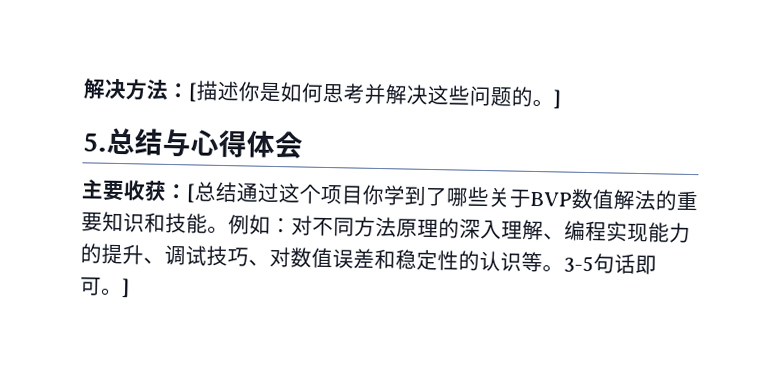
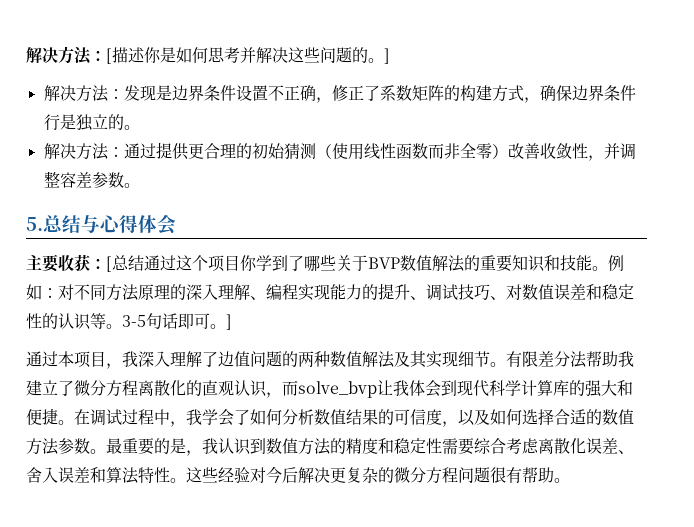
+ 解决方法：发现是边界条件设置不正确，修正了系数矩阵的构建方式，确保边界条件行是独立的。
+ 解决方法：通过提供更合理的初始猜测（使用线性函数而非全零）改善收敛性，并调整容差参数。
+ 通过本项目，我深入理解了边值问题的两种数值解法及其实现细节。有限差分法帮助我建立了微分方程离散化的直观认识，而solve_bvp让我体会到现代科学计算库的强大和便捷。在调试过程中，我学会了如何分析数值结果的可信度，以及如何选择合适的数值方法参数。最重要的是，我认识到数值方法的精度和稳定性需要综合考虑离散化误差、舍入误差和算法特性。这些经验对今后解决更复杂的微分方程问题很有帮助。

